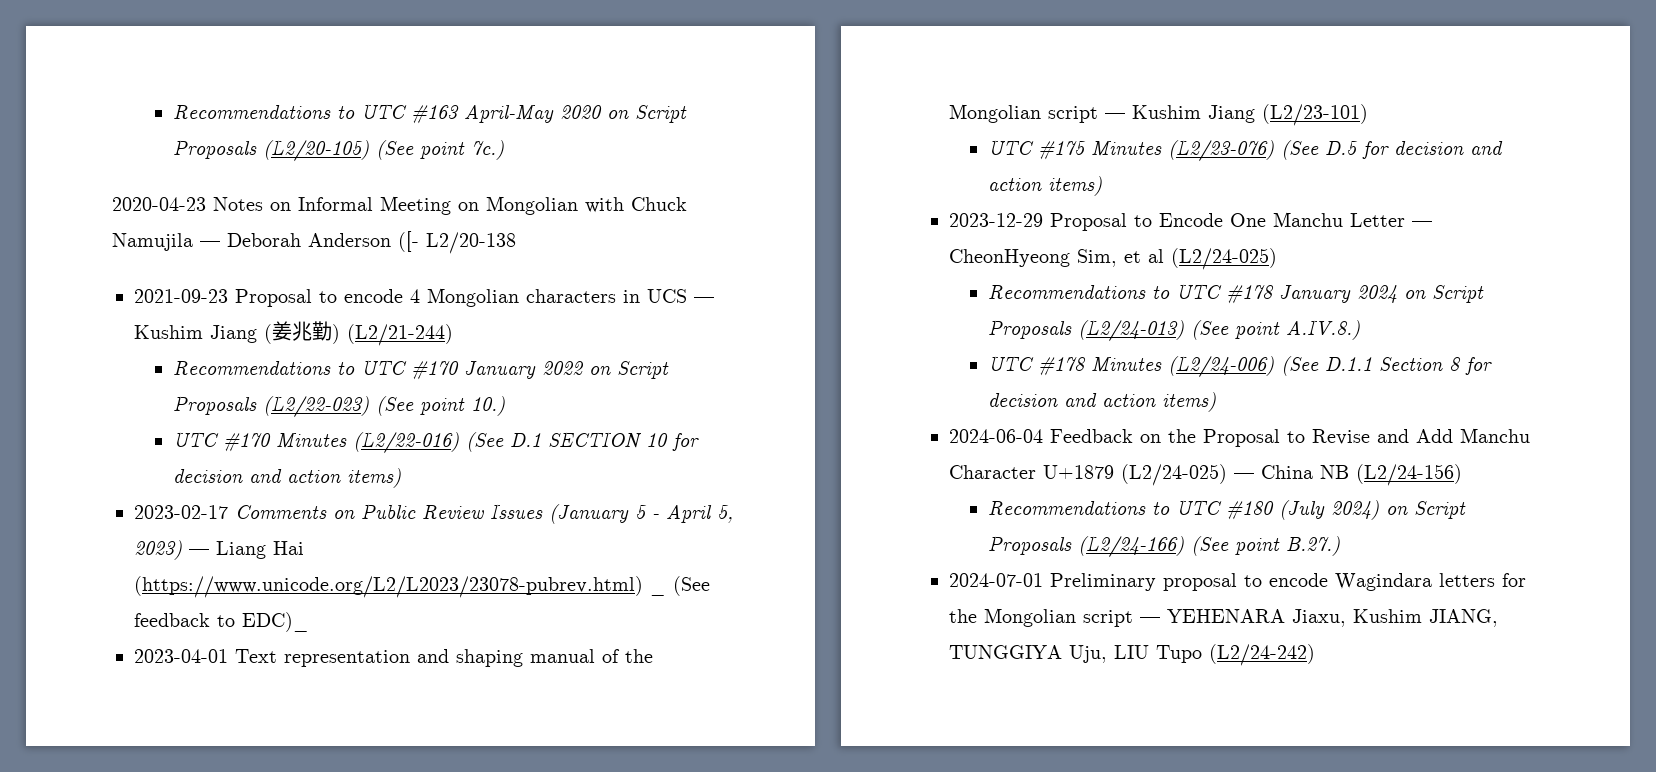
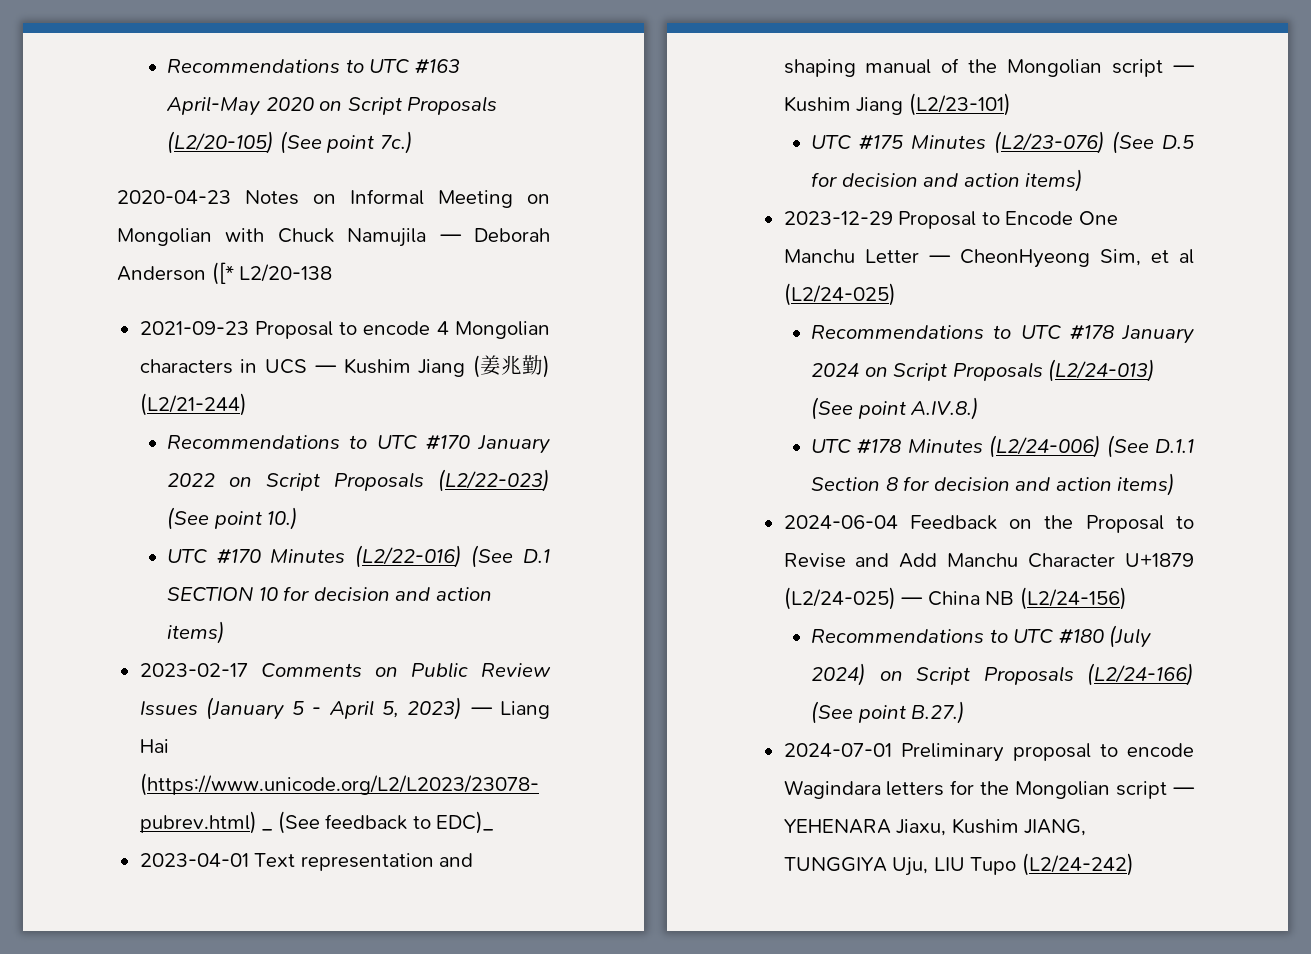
- 2020-04-23 Notes on Informal Meeting on Mongolian with Chuck Namujila — Deborah Anderson ([- L2/20-138
+ 2020-04-23 Notes on Informal Meeting on Mongolian with Chuck Namujila — Deborah Anderson ([* L2/20-138

